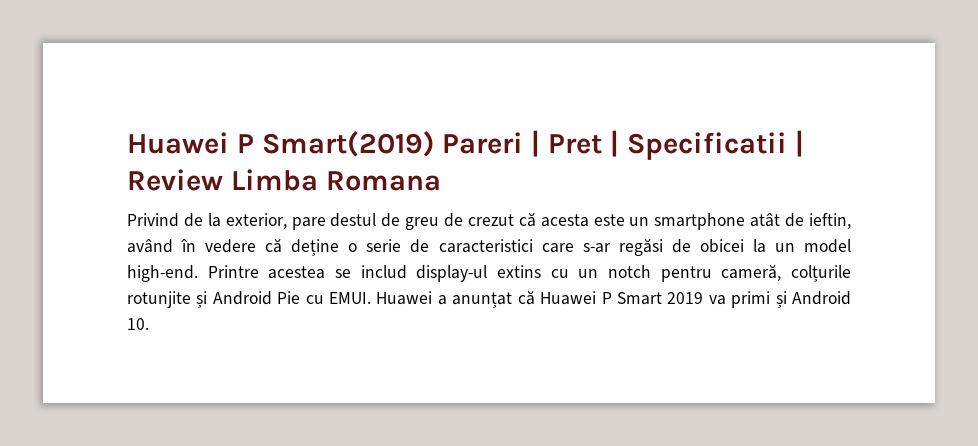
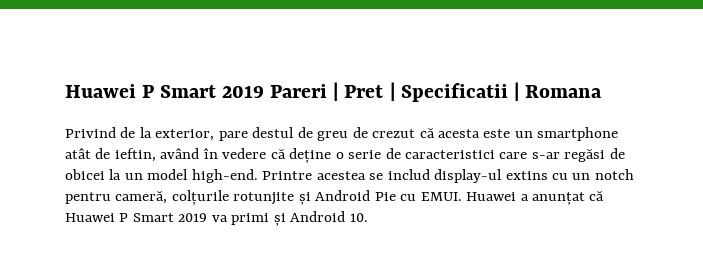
- Huawei P Smart(2019) Pareri | Pret | Specificatii | Review Limba Romana
+ Huawei P Smart 2019 Pareri | Pret | Specificatii | Romana

